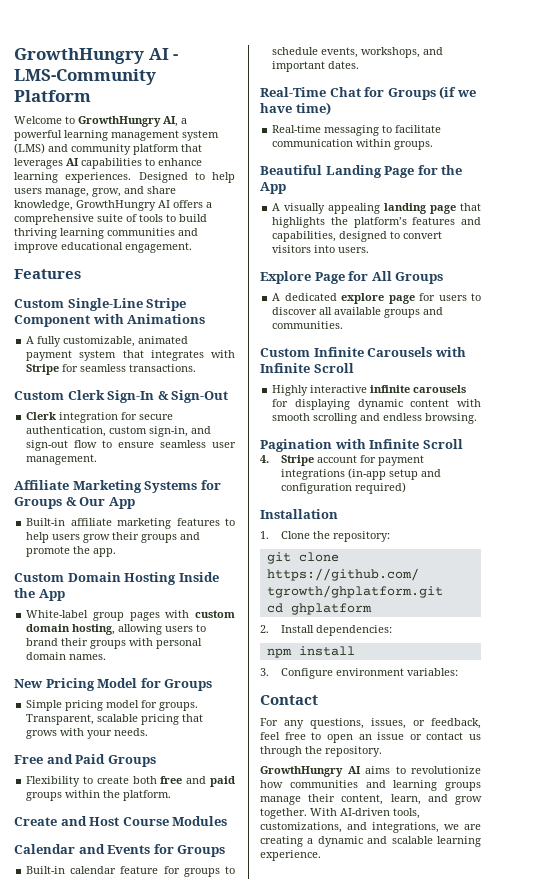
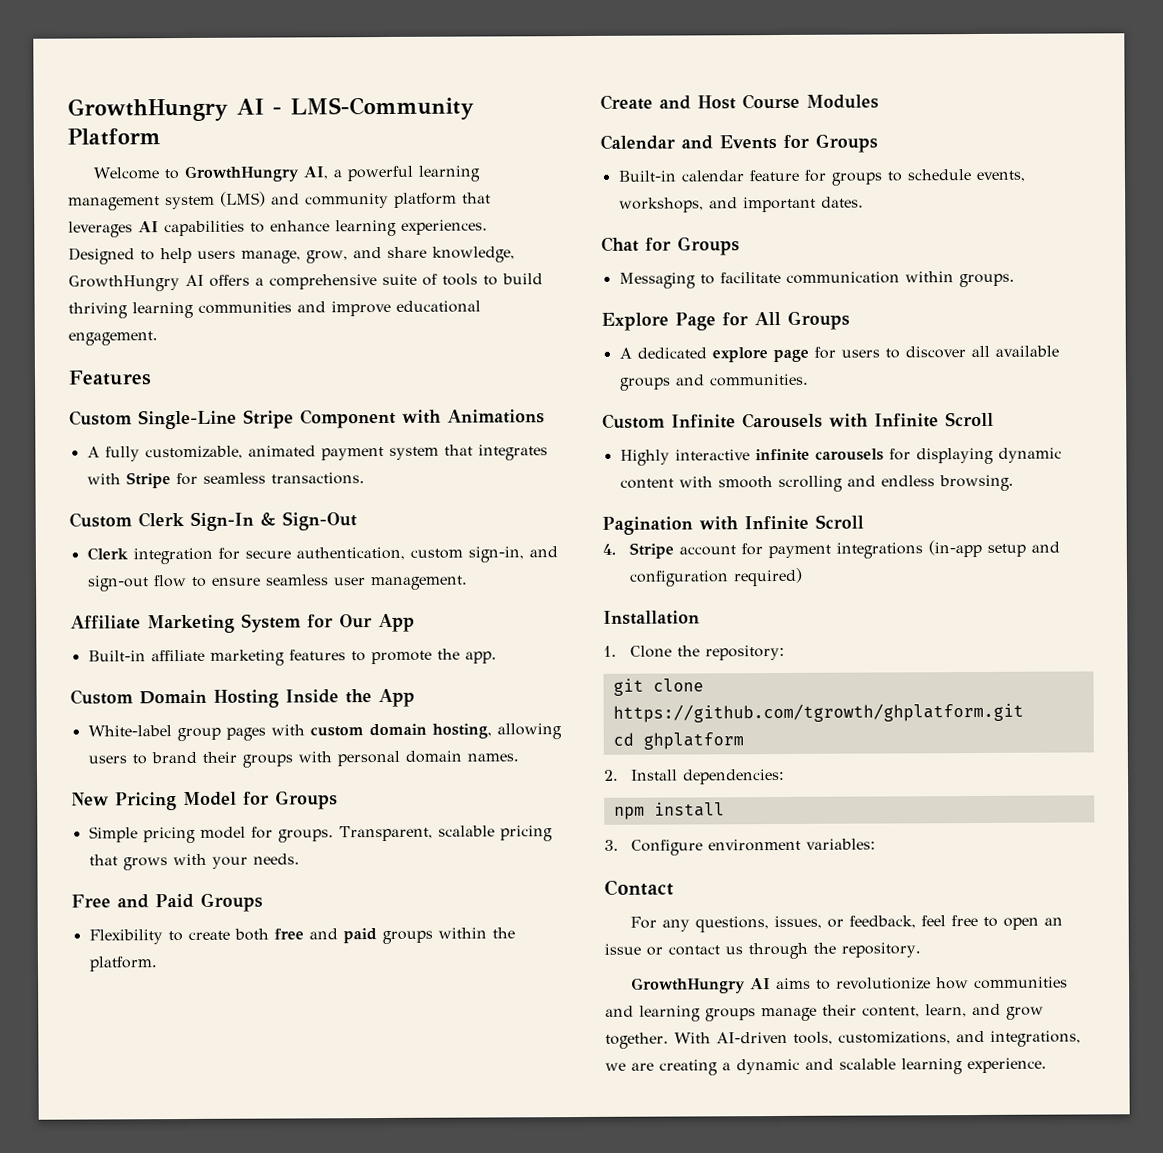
- Affiliate Marketing Systems for Groups & Our App
+ Affiliate Marketing System for Our App
- Built-in affiliate marketing features to help users grow their groups and promote the app.
+ Built-in affiliate marketing features to promote the app.
- Real-Time Chat for Groups (if we have time)
- Real-time messaging to facilitate communication within groups.
+ Chat for Groups
+ Messaging to facilitate communication within groups.
- Beautiful Landing Page for the App
- A visually appealing landing page that highlights the platform’s features and capabilities, designed to convert visitors into users.

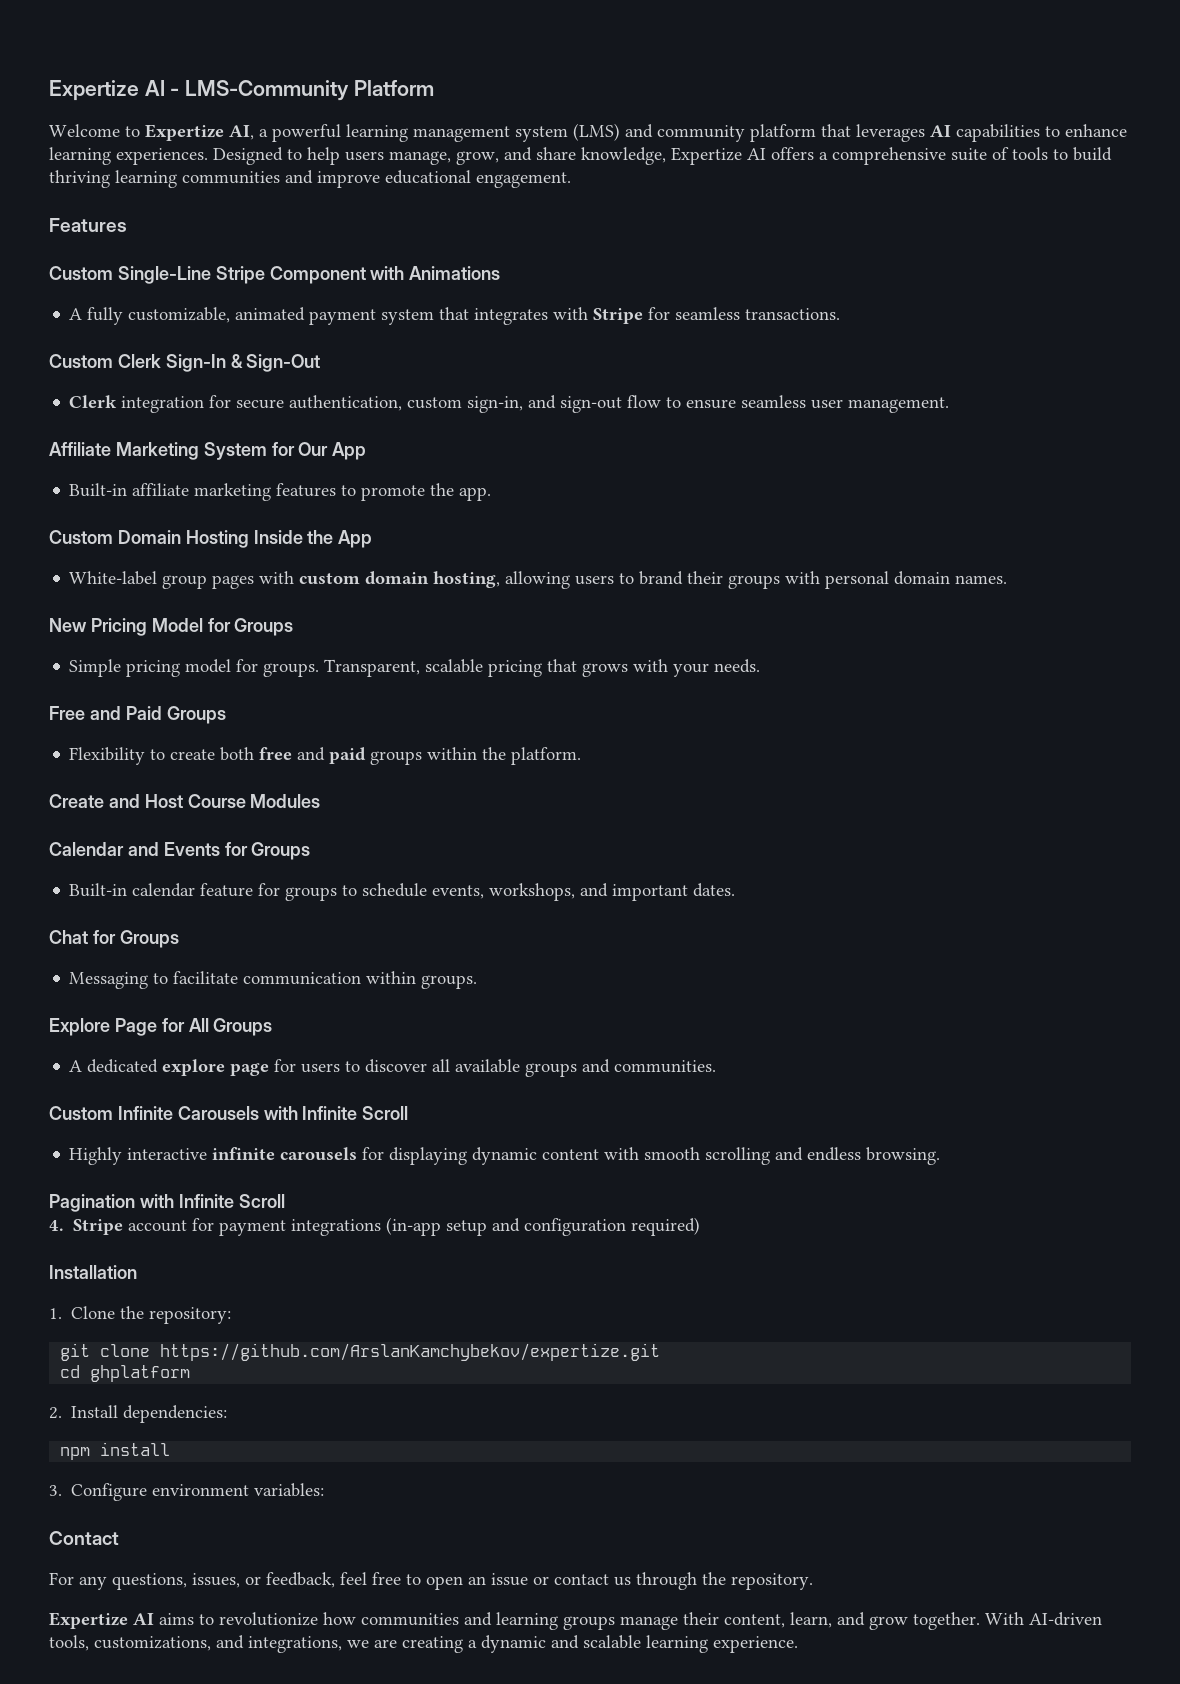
- GrowthHungry AI - LMS-Community Platform
+ Expertize AI - LMS-Community Platform
- Welcome to GrowthHungry AI, a powerful learning management system (LMS) and community platform that leverages AI capabilities to enhance learning experiences.
+ Welcome to Expertize AI, a powerful learning management system (LMS) and community platform that leverages AI capabilities to enhance learning experiences.
- Designed to help users manage, grow, and share knowledge, GrowthHungry AI offers a comprehensive suite of tools to build thriving learning communities and improve educational engagement.
+ Designed to help users manage, grow, and share knowledge, Expertize AI offers a comprehensive suite of tools to build thriving learning communities and improve educational engagement.
- git clone https://github.com/tgrowth/ghplatform.git
+ git clone https://github.com/ArslanKamchybekov/expertize.git
- GrowthHungry AI aims to revolutionize how communities and learning groups manage their content, learn, and grow together.
+ Expertize AI aims to revolutionize how communities and learning groups manage their content, learn, and grow together.

